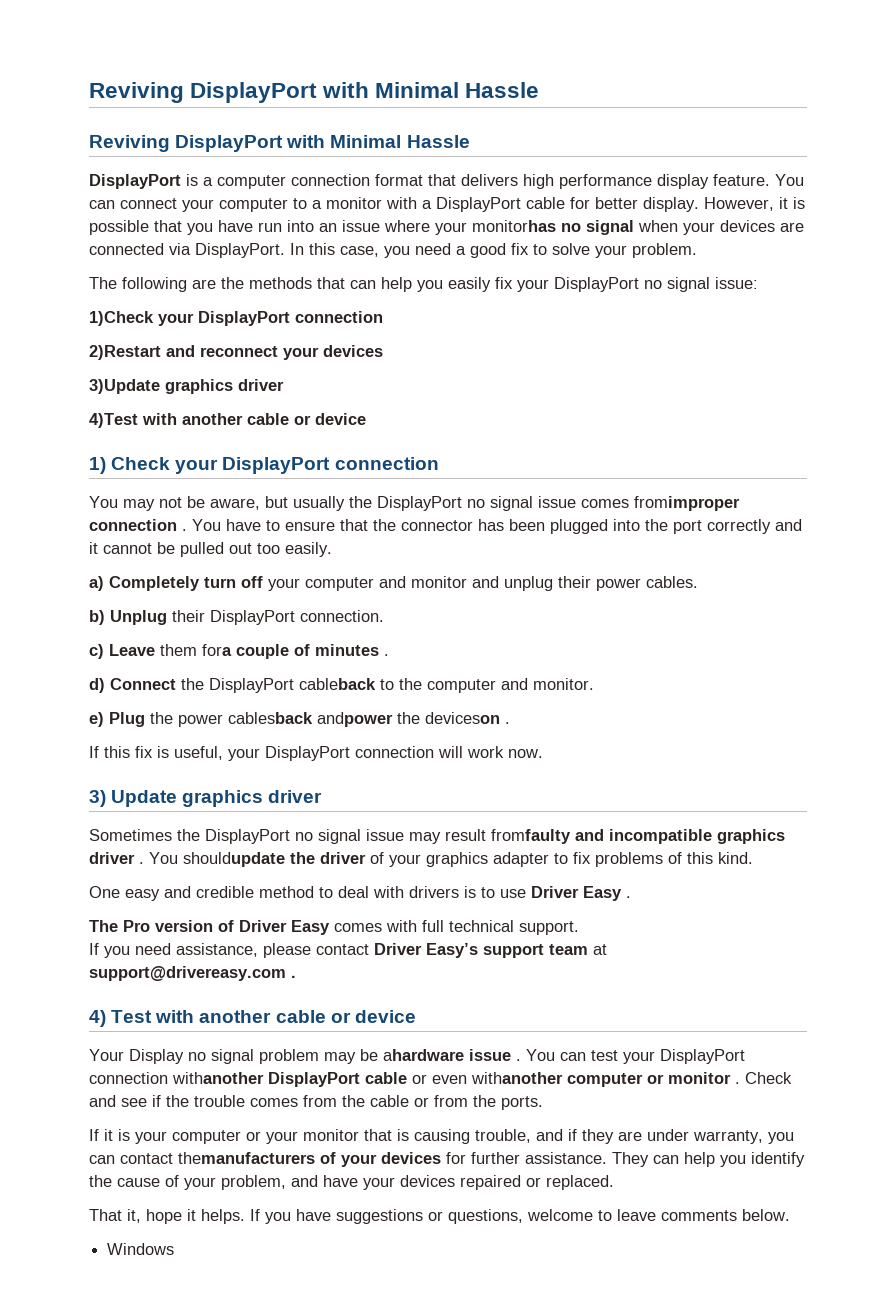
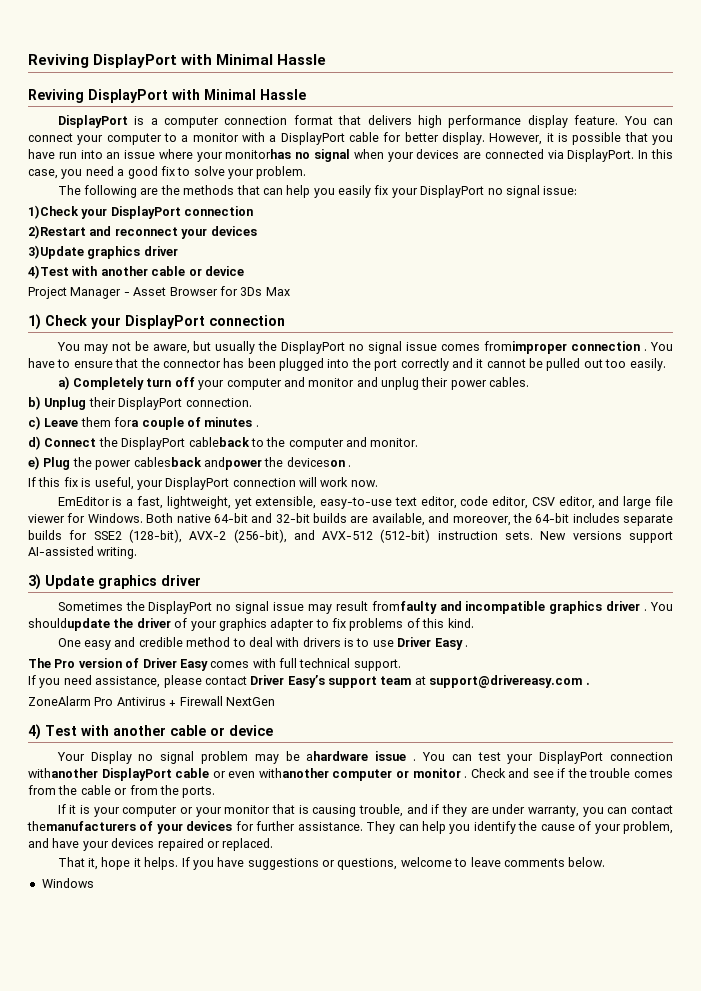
+ Project Manager - Asset Browser for 3Ds Max
+ EmEditor is a fast, lightweight, yet extensible, easy-to-use text editor, code editor, CSV editor, and large file viewer for Windows. Both native 64-bit and 32-bit builds are available, and moreover, the 64-bit includes separate builds for SSE2 (128-bit), AVX-2 (256-bit), and AVX-512 (512-bit) instruction sets. New versions support AI-assisted writing.
+ ZoneAlarm Pro Antivirus + Firewall NextGen

